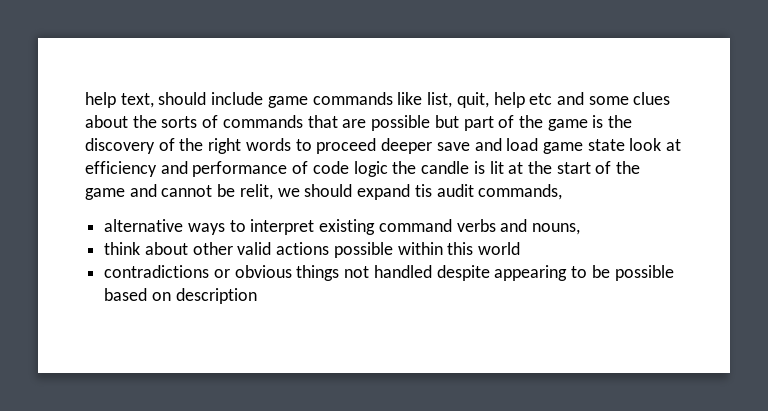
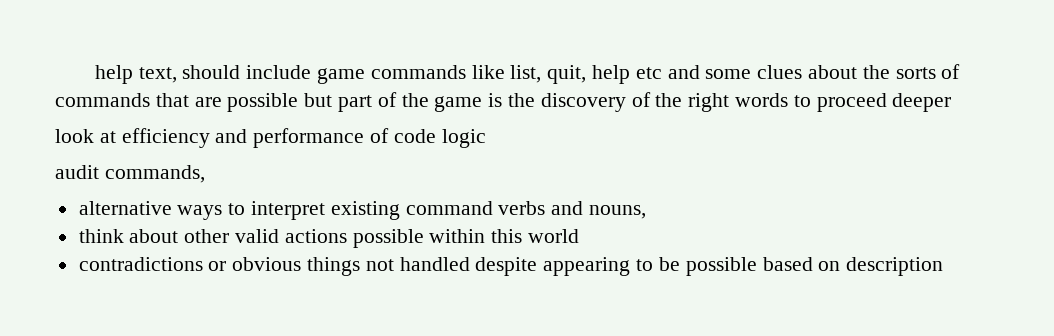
- help text, should include game commands like list, quit, help etc and some clues about the sorts of commands that are possible but part of the game is the discovery of the right words to proceed deeper save and load game state look at efficiency and performance of code logic the candle is lit at the start of the game and cannot be relit, we should expand tis audit commands,
+ help text, should include game commands like list, quit, help etc and some clues about the sorts of commands that are possible but part of the game is the discovery of the right words to proceed deeper
+ look at efficiency and performance of code logic
+ audit commands,

